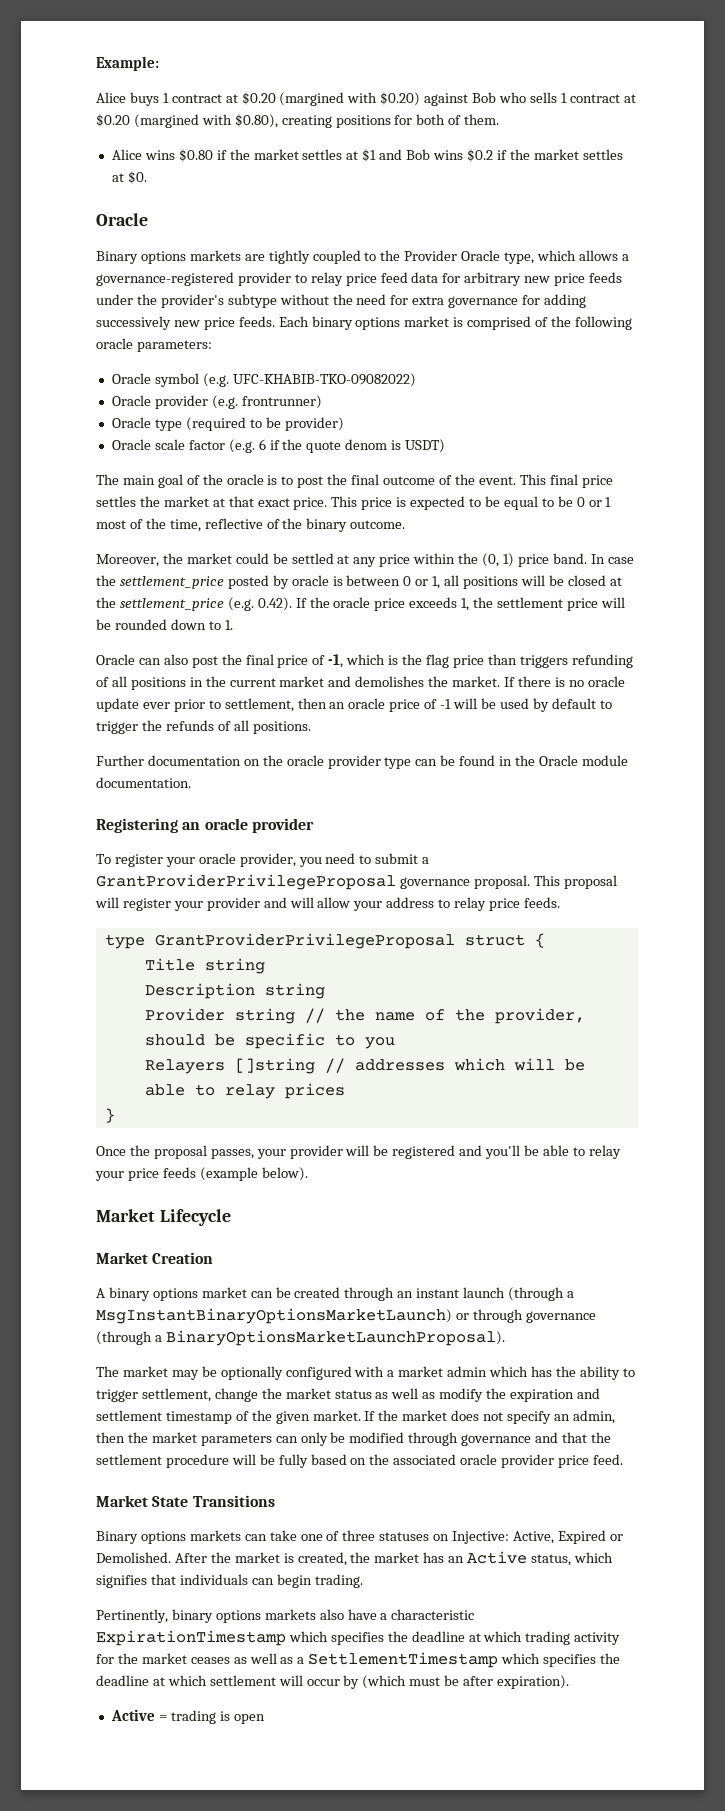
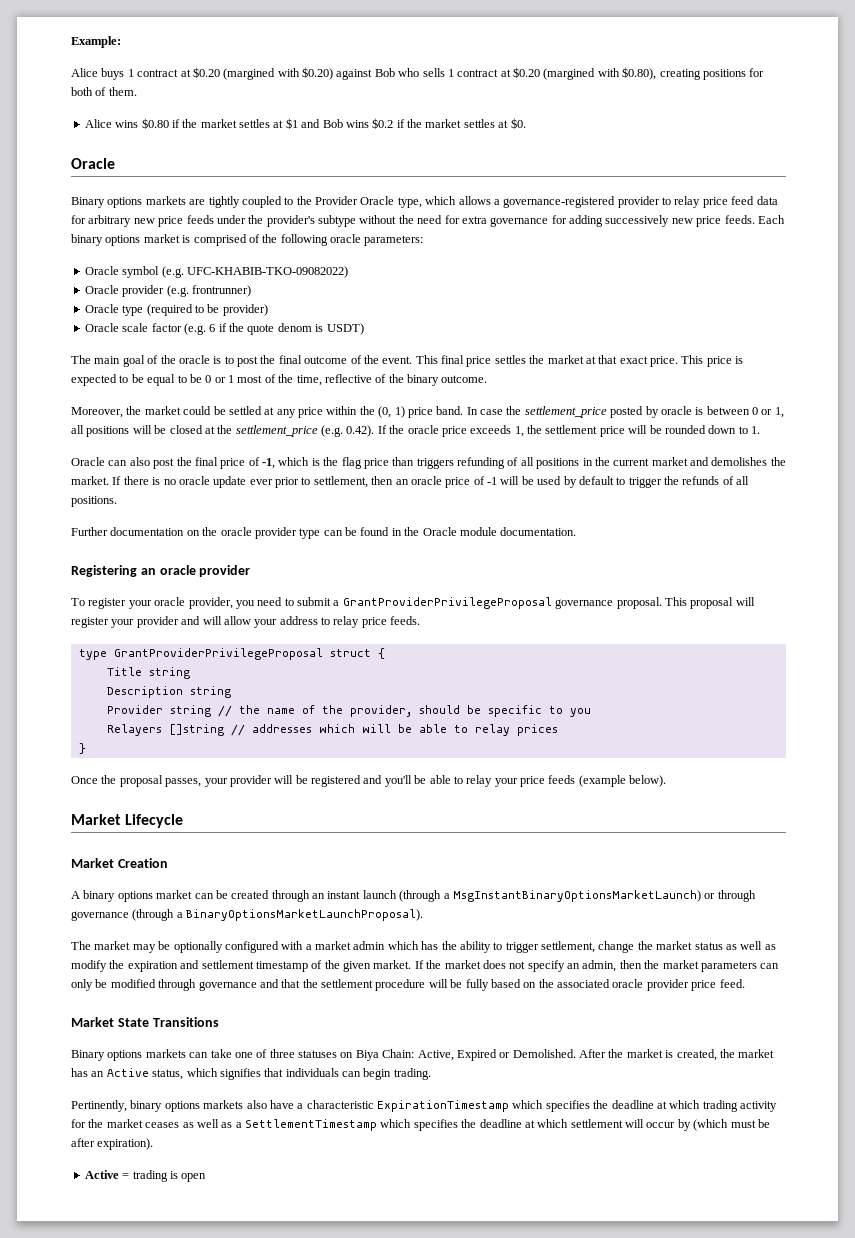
- Binary options markets can take one of three statuses on Injective: Active, Expired or Demolished.
+ Binary options markets can take one of three statuses on Biya Chain: Active, Expired or Demolished.

